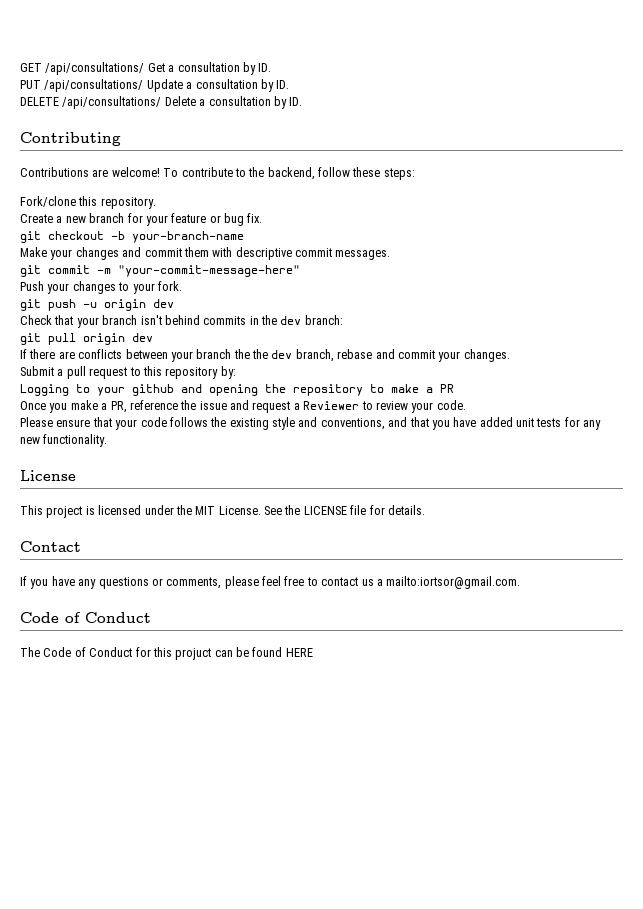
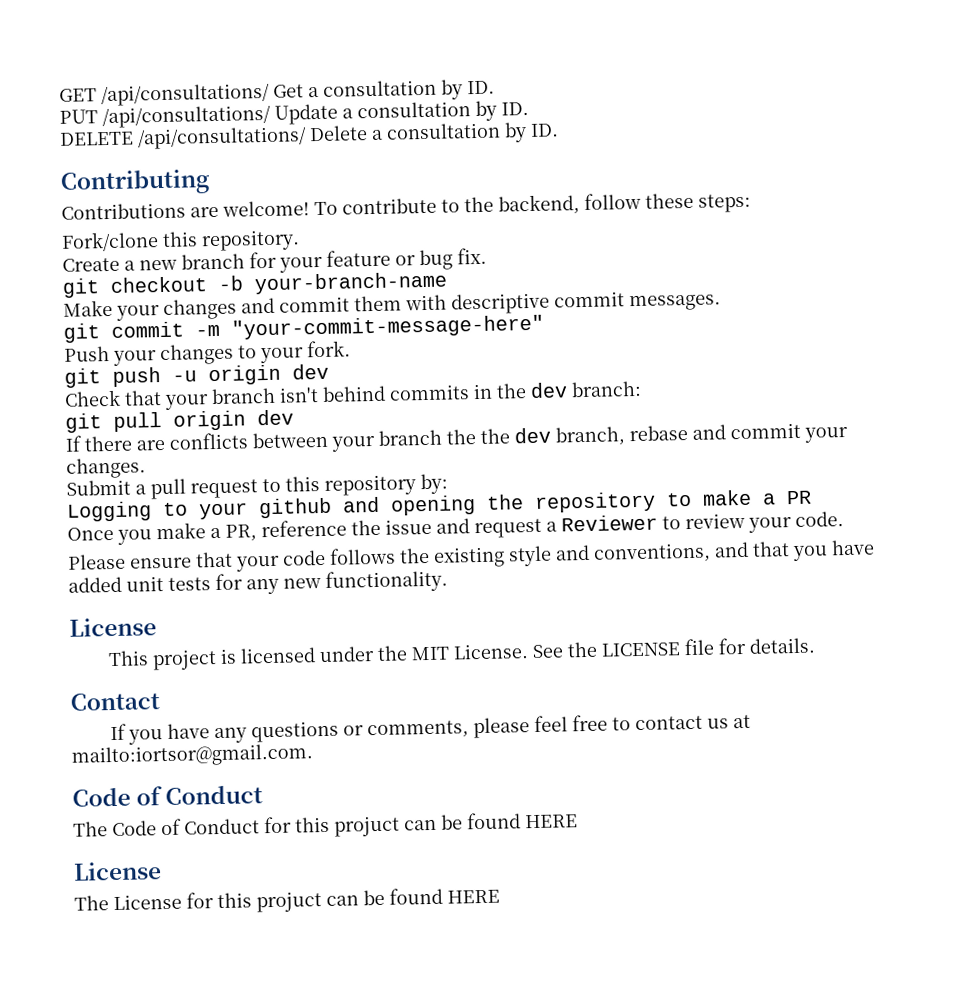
- If you have any questions or comments, please feel free to contact us a mailto:iortsor@gmail.com.
+ If you have any questions or comments, please feel free to contact us at mailto:iortsor@gmail.com.
  The Code of Conduct for this projuct can be found HERE
+ License
+ The License for this projuct can be found HERE

